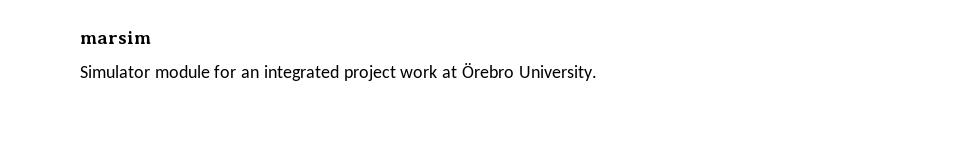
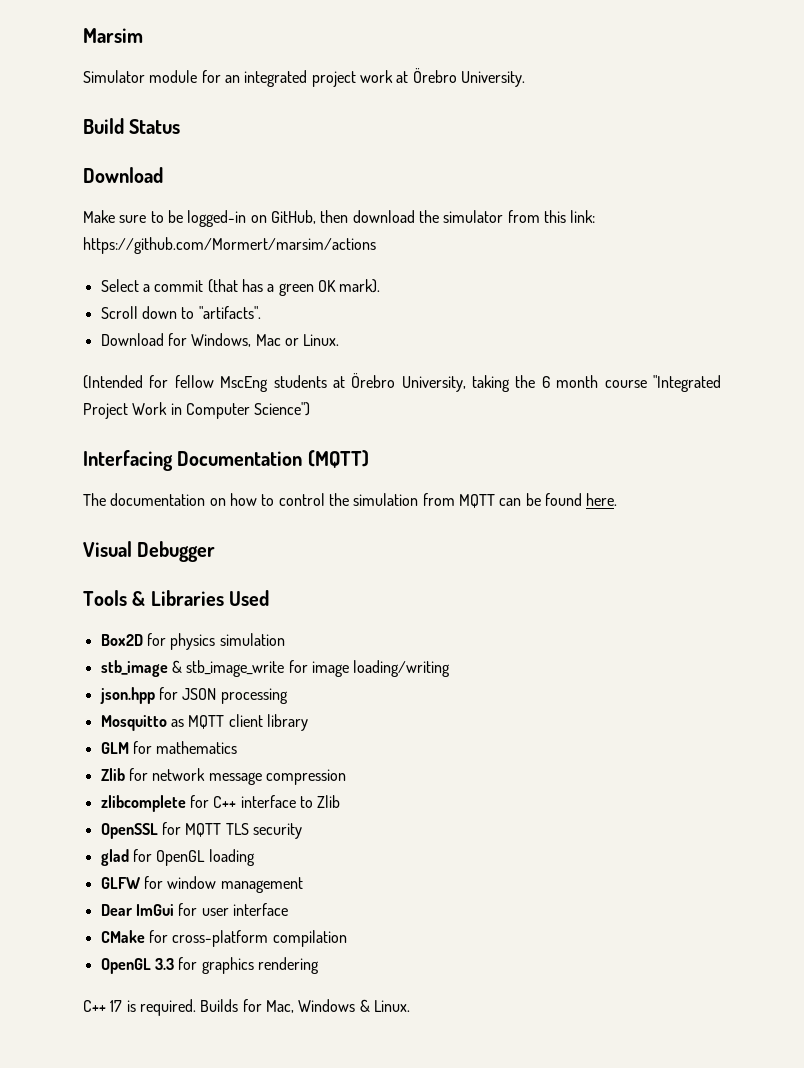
- marsim
+ Marsim
+ Build Status
+ Download
+ Make sure to be logged-in on GitHub, then download the simulator from this link: https://github.com/Mormert/marsim/actions
+ Select a commit (that has a green OK mark).
+ Scroll down to "artifacts".
+ Download for Windows, Mac or Linux.
+ (Intended for fellow MscEng students at Örebro University, taking the 6 month course "Integrated Project Work in Computer Science")
+ Interfacing Documentation (MQTT)
+ The documentation on how to control the simulation from MQTT can be found here.
+ Visual Debugger
+ Tools & Libraries Used
+ Box2D for physics simulation
+ stb_image & stb_image_write for image loading/writing
+ json.hpp for JSON processing
+ Mosquitto as MQTT client library
+ GLM for mathematics
+ Zlib for network message compression
+ zlibcomplete for C++ interface to Zlib
+ OpenSSL for MQTT TLS security
+ glad for OpenGL loading
+ GLFW for window management
+ Dear ImGui for user interface
+ CMake for cross-platform compilation
+ OpenGL 3.3 for graphics rendering
+ C++ 17 is required. Builds for Mac, Windows & Linux.

